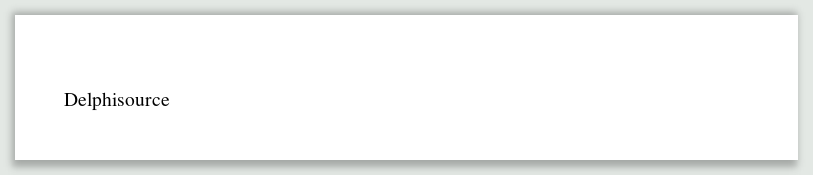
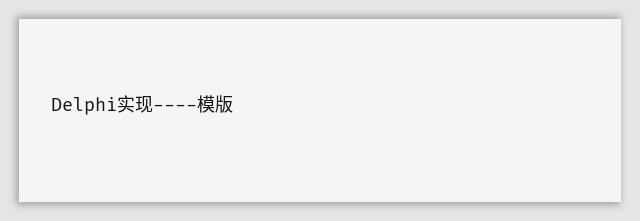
- Delphisource
+ Delphi实现----模版

